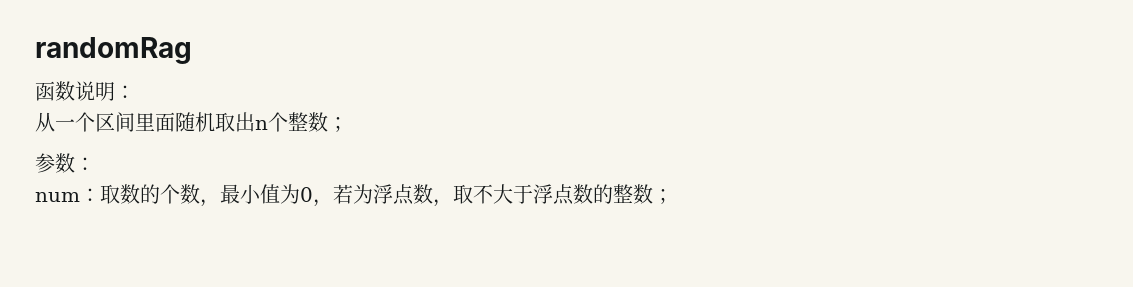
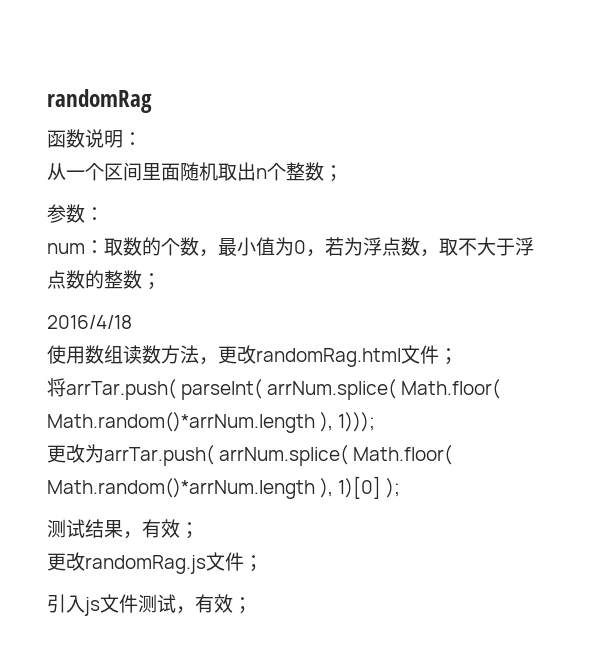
+ 2016/4/18
+ 使用数组读数方法，更改randomRag.html文件；
+ 将arrTar.push( parseInt( arrNum.splice( Math.floor( Math.random()*arrNum.length ), 1)));
+ 更改为arrTar.push( arrNum.splice( Math.floor( Math.random()*arrNum.length ), 1)[0] );
+ 测试结果，有效；
+ 更改randomRag.js文件；
+ 引入js文件测试，有效；

